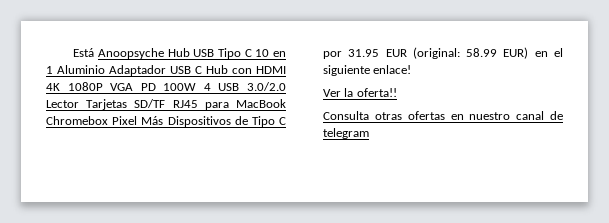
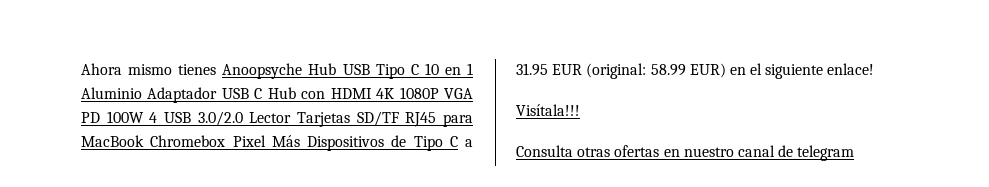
- Está Anoopsyche Hub USB Tipo C 10 en 1 Aluminio Adaptador USB C Hub con HDMI 4K 1080P VGA PD 100W 4 USB 3.0/2.0 Lector Tarjetas SD/TF RJ45 para MacBook Chromebox Pixel Más Dispositivos de Tipo C por 31.95 EUR (original: 58.99 EUR) en el siguiente enlace!
+ Ahora mismo tienes Anoopsyche Hub USB Tipo C 10 en 1 Aluminio Adaptador USB C Hub con HDMI 4K 1080P VGA PD 100W 4 USB 3.0/2.0 Lector Tarjetas SD/TF RJ45 para MacBook Chromebox Pixel Más Dispositivos de Tipo C a 31.95 EUR (original: 58.99 EUR) en el siguiente enlace!
- Ver la oferta!!
+ Visítala!!!

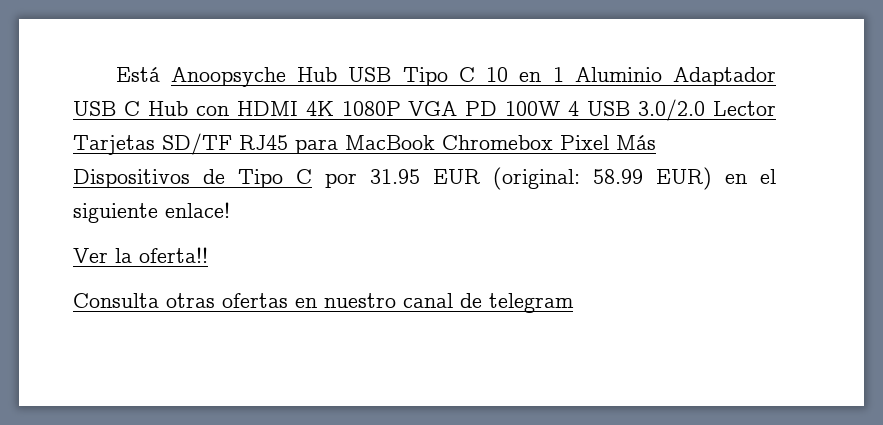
- Ahora mismo tienes Anoopsyche Hub USB Tipo C 10 en 1 Aluminio Adaptador USB C Hub con HDMI 4K 1080P VGA PD 100W 4 USB 3.0/2.0 Lector Tarjetas SD/TF RJ45 para MacBook Chromebox Pixel Más Dispositivos de Tipo C a 31.95 EUR (original: 58.99 EUR) en el siguiente enlace!
+ Está Anoopsyche Hub USB Tipo C 10 en 1 Aluminio Adaptador USB C Hub con HDMI 4K 1080P VGA PD 100W 4 USB 3.0/2.0 Lector Tarjetas SD/TF RJ45 para MacBook Chromebox Pixel Más Dispositivos de Tipo C por 31.95 EUR (original: 58.99 EUR) en el siguiente enlace!
- Visítala!!!
+ Ver la oferta!!

